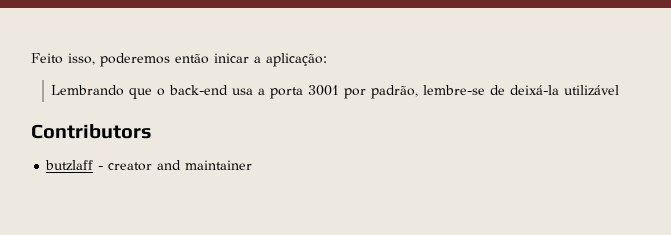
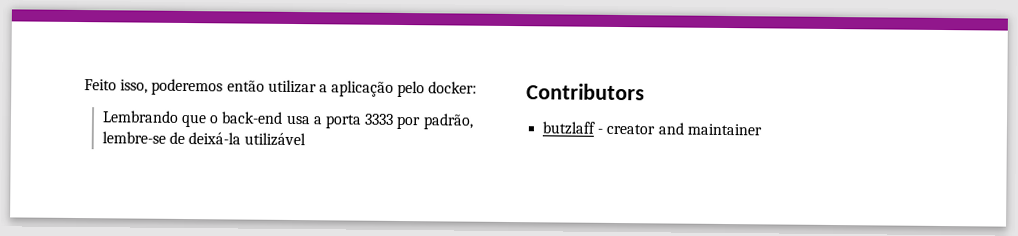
- Feito isso, poderemos então inicar a aplicação:
+ Feito isso, poderemos então utilizar a aplicação pelo docker:
- Lembrando que o back-end usa a porta 3001 por padrão, lembre-se de deixá-la utilizável
+ Lembrando que o back-end usa a porta 3333 por padrão, lembre-se de deixá-la utilizável

